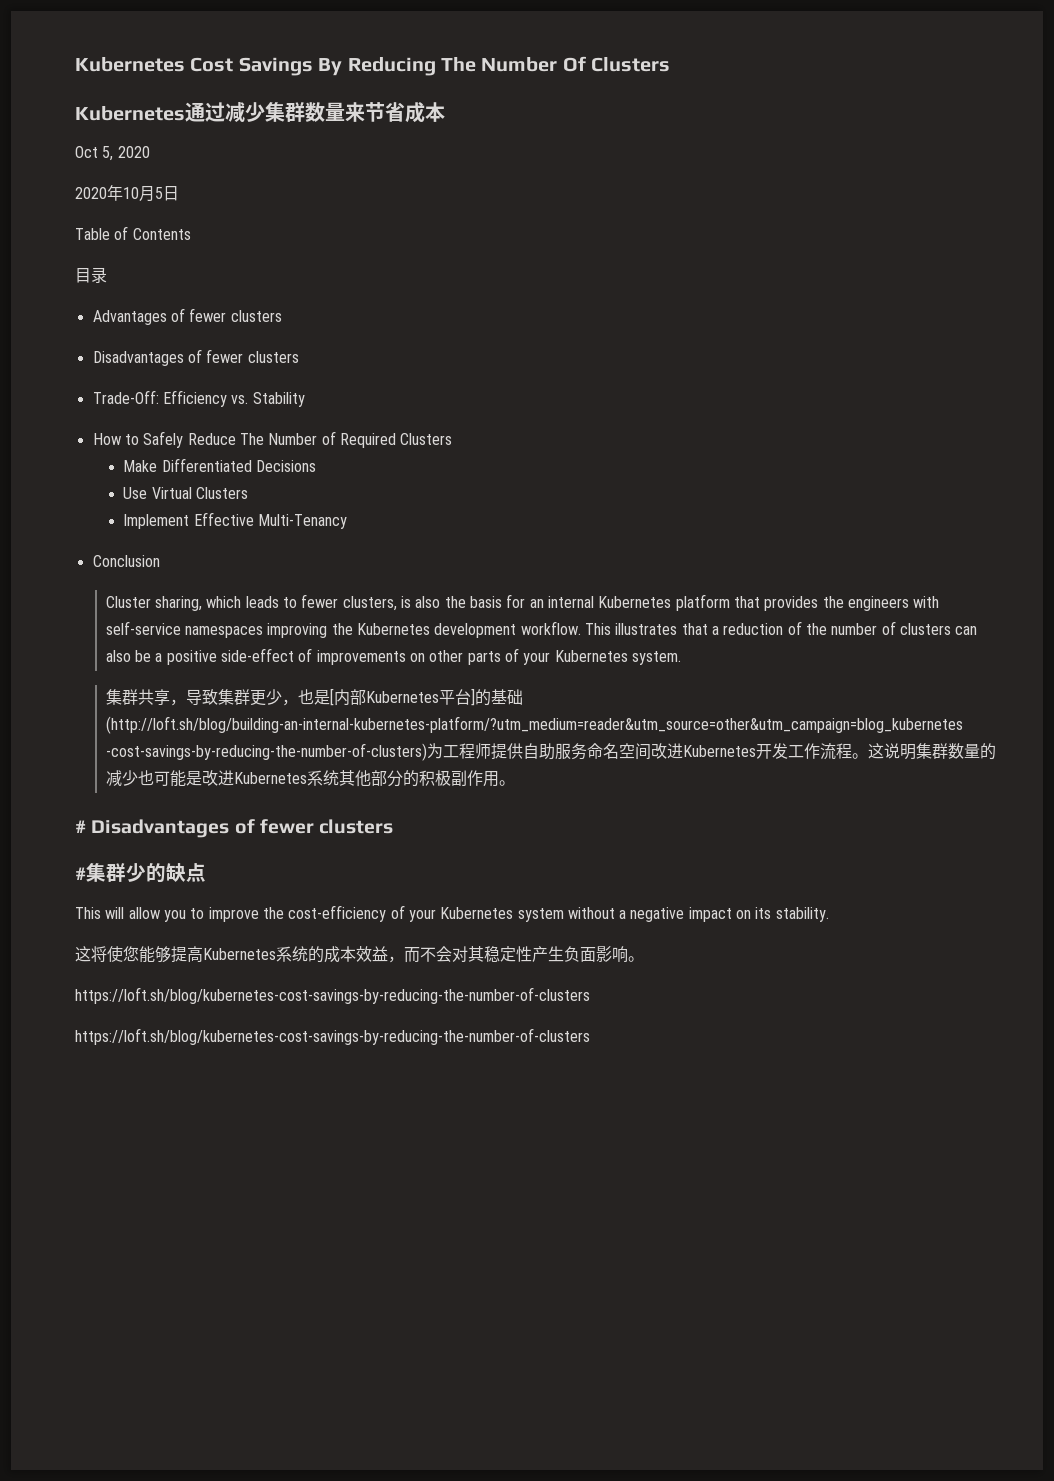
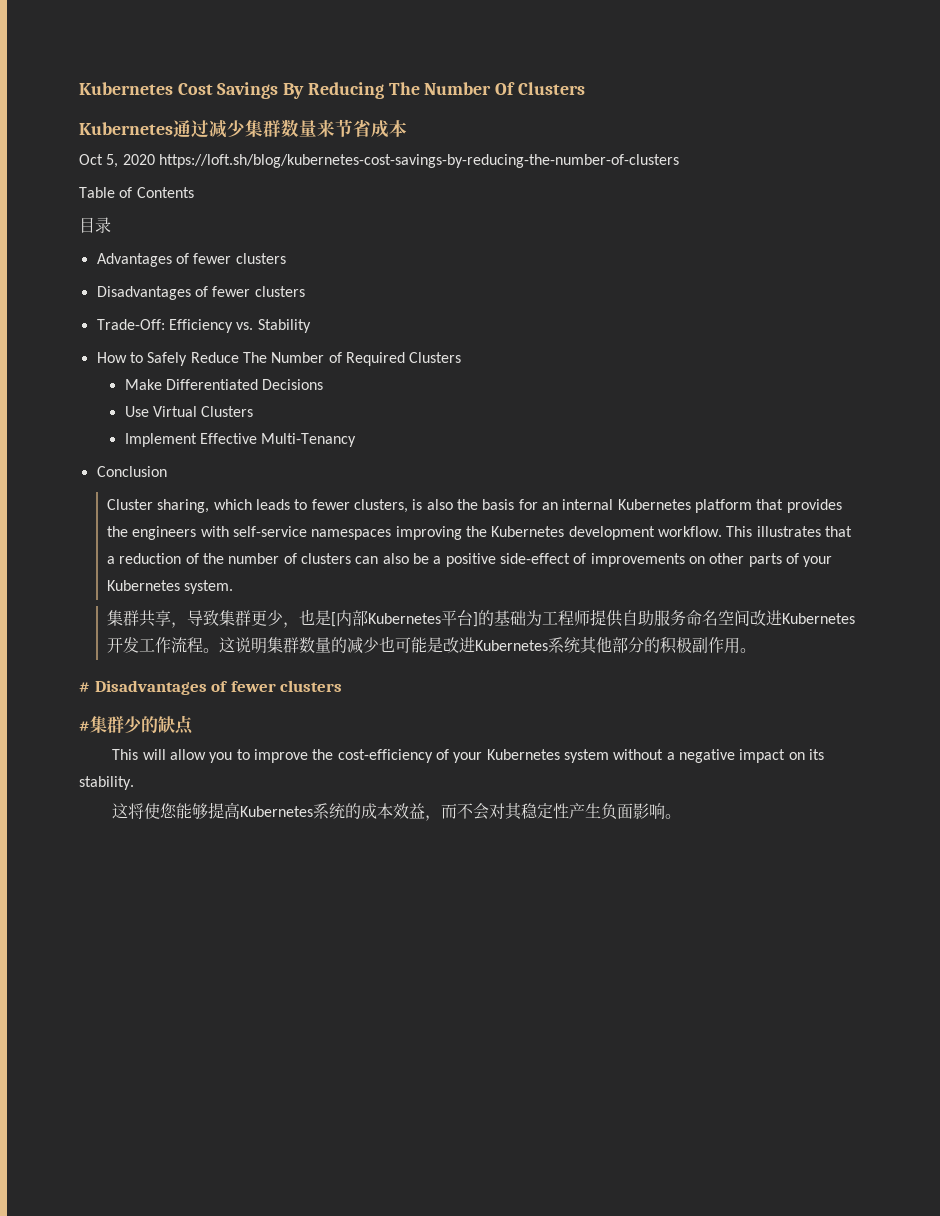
- Oct 5, 2020
- 2020年10月5日
+ Oct 5, 2020 https://loft.sh/blog/kubernetes-cost-savings-by-reducing-the-number-of-clusters
- 集群共享，导致集群更少，也是[内部Kubernetes平台]的基础(http://loft.sh/blog/building-an-internal-kubernetes-platform/?utm_medium=reader&utm_source=other&utm_campaign=blog_kubernetes -cost-savings-by-reducing-the-number-of-clusters)为工程师提供自助服务命名空间改进Kubernetes开发工作流程。
+ 集群共享，导致集群更少，也是[内部Kubernetes平台]的基础为工程师提供自助服务命名空间改进Kubernetes开发工作流程。
  这将使您能够提高Kubernetes系统的成本效益，而不会对其稳定性产生负面影响。
- https://loft.sh/blog/kubernetes-cost-savings-by-reducing-the-number-of-clusters
- https://loft.sh/blog/kubernetes-cost-savings-by-reducing-the-number-of-clusters

